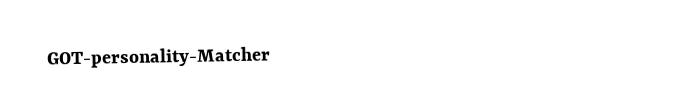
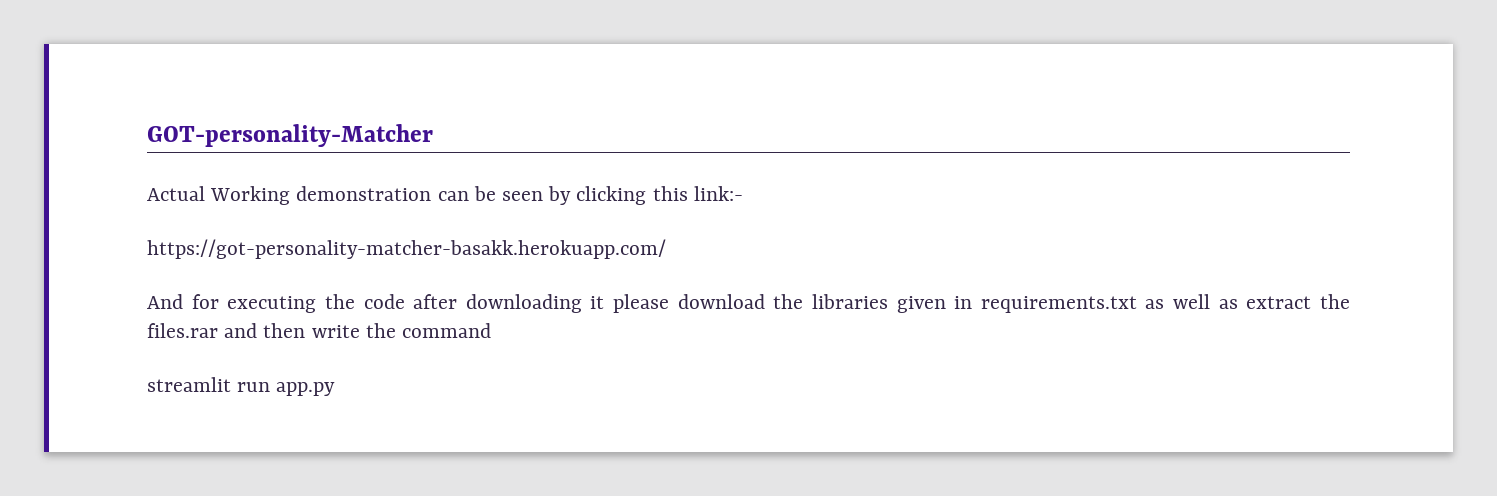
+ Actual Working demonstration can be seen by clicking this link:-
+ https://got-personality-matcher-basakk.herokuapp.com/
+ And for executing the code after downloading it please download the libraries given in requirements.txt as well as extract the files.rar and then write the command
+ streamlit run app.py

